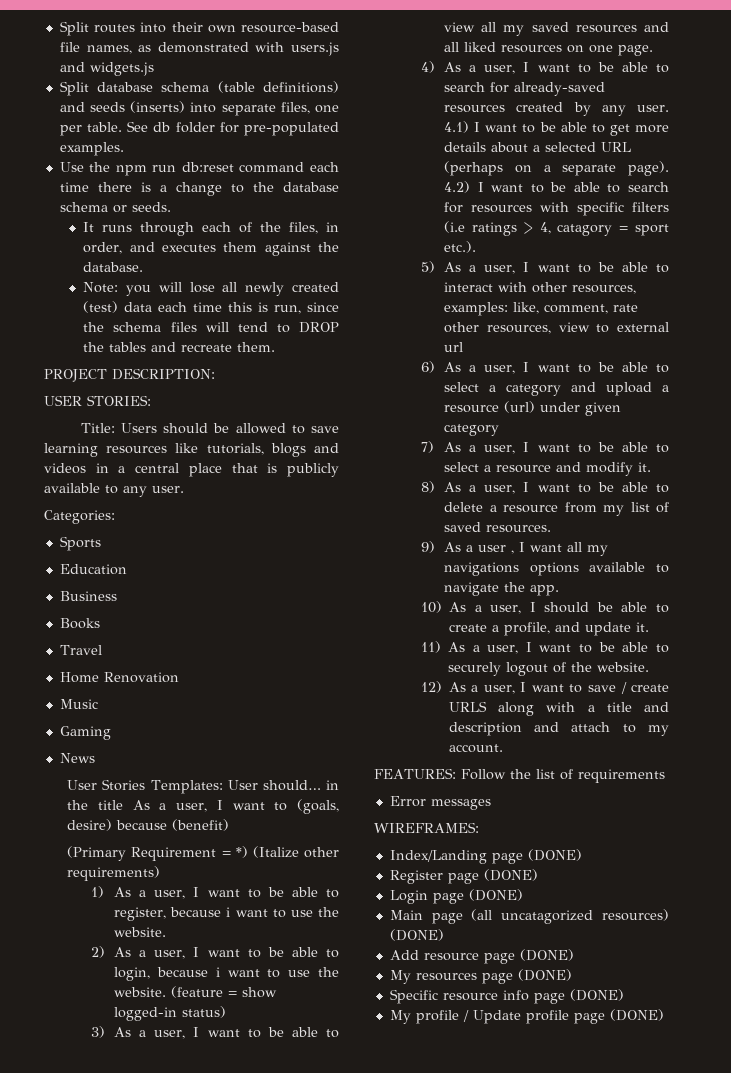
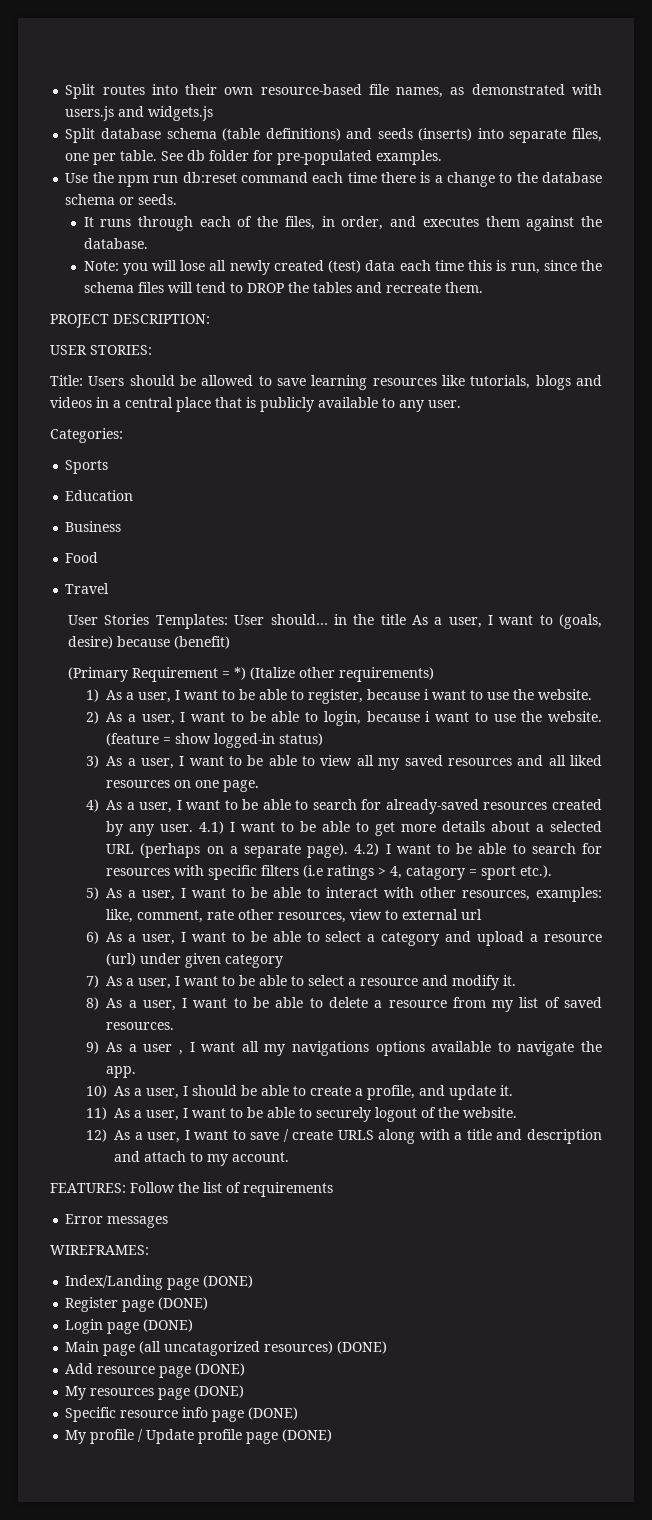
- Books
+ Food
- Home Renovation
- Music
- Gaming
- News

